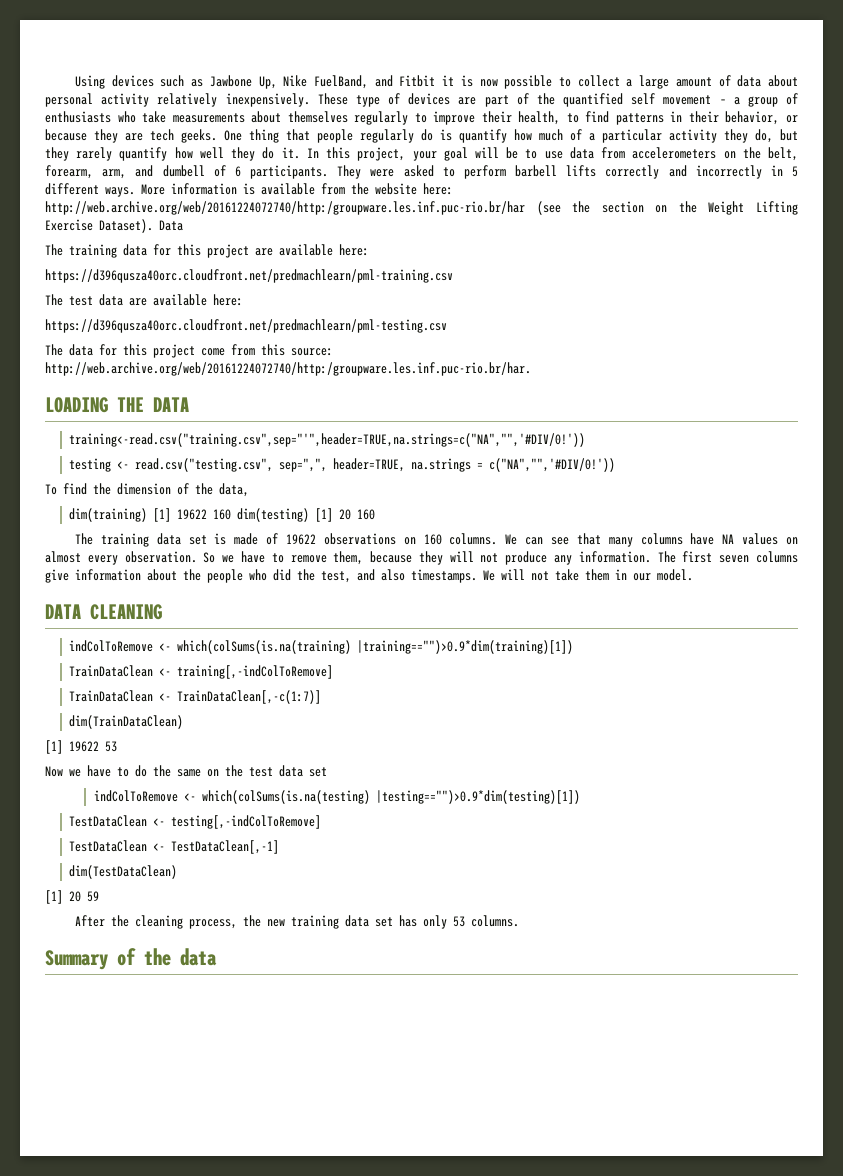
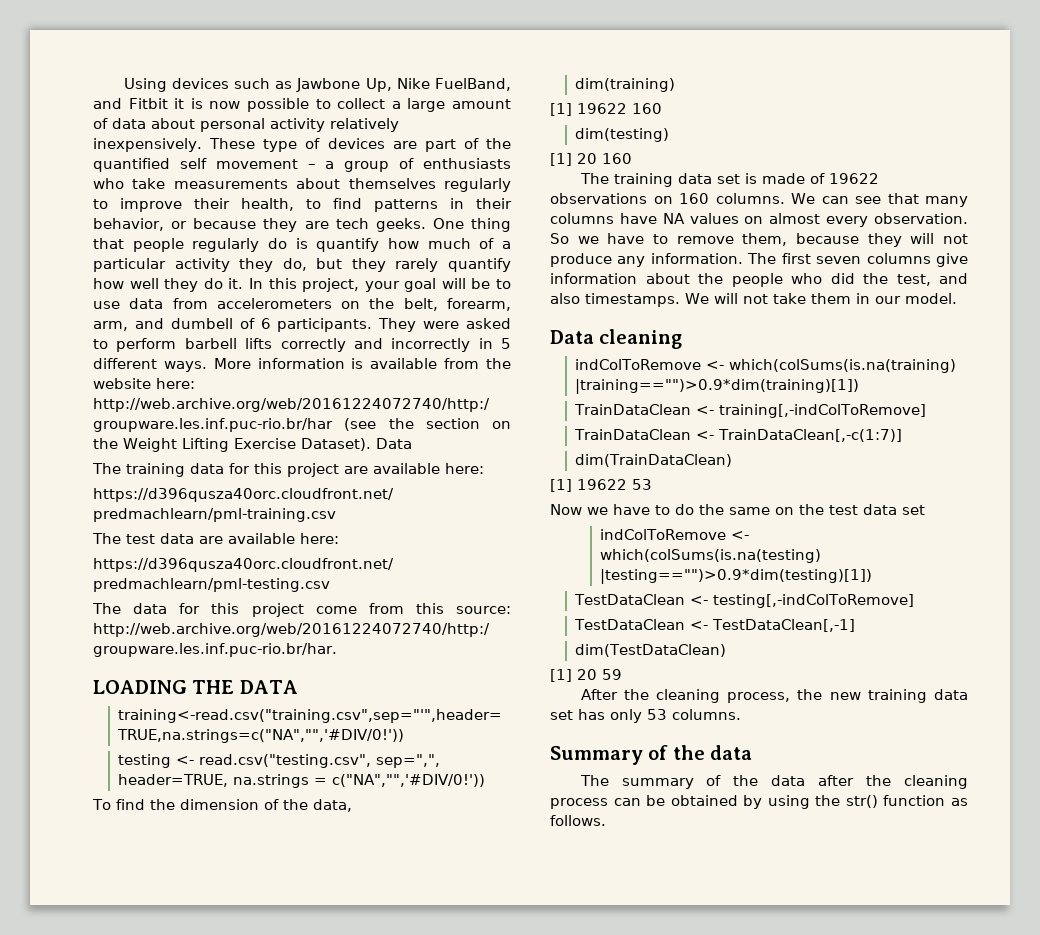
- dim(training) [1] 19622 160 dim(testing) [1] 20 160
+ dim(training)
+ [1] 19622 160
+ dim(testing)
+ [1] 20 160
- DATA CLEANING
+ Data cleaning
+ The summary of the data after the cleaning process can be obtained by using the str() function as follows.

